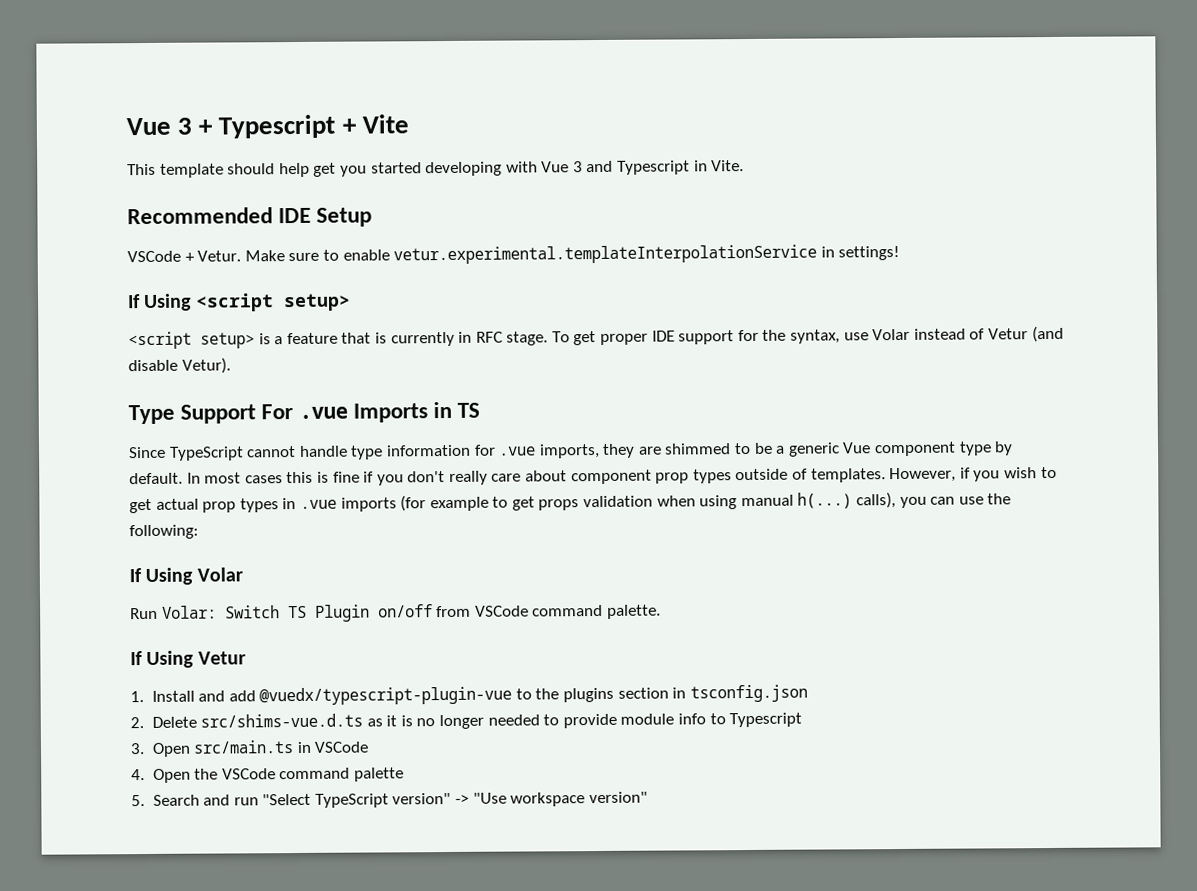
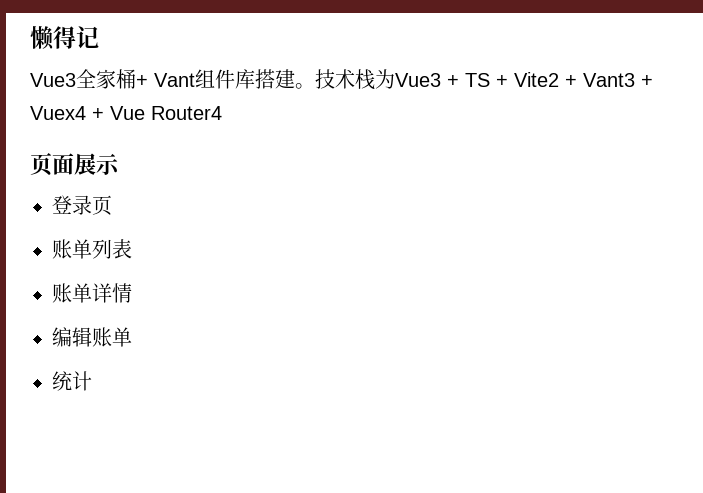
- Vue 3 + Typescript + Vite
- This template should help get you started developing with Vue 3 and Typescript in Vite.
- Recommended IDE Setup
- VSCode + Vetur. Make sure to enable vetur.experimental.templateInterpolationService in settings!
- If Using <script setup>
- <script setup> is a feature that is currently in RFC stage. To get proper IDE support for the syntax, use Volar instead of Vetur (and disable Vetur).
- Type Support For .vue Imports in TS
- Since TypeScript cannot handle type information for .vue imports, they are shimmed to be a generic Vue component type by default. In most cases this is fine if you don't really care about component prop types outside of templates. However, if you wish to get actual prop types in .vue imports (for example to get props validation when using manual h(...) calls), you can use the following:
- If Using Volar
- Run Volar: Switch TS Plugin on/off from VSCode command palette.
- If Using Vetur
- 1. Install and add @vuedx/typescript-plugin-vue to the plugins section in tsconfig.json
- 2. Delete src/shims-vue.d.ts as it is no longer needed to provide module info to Typescript
- 3. Open src/main.ts in VSCode
- 4. Open the VSCode command palette
- 5. Search and run "Select TypeScript version" -> "Use workspace version"
+ 懒得记
+ Vue3全家桶+ Vant组件库搭建。技术栈为Vue3 + TS + Vite2 + Vant3 + Vuex4 + Vue Router4
+ 页面展示
+ 登录页
+ 账单列表
+ 账单详情
+ 编辑账单
+ 统计

